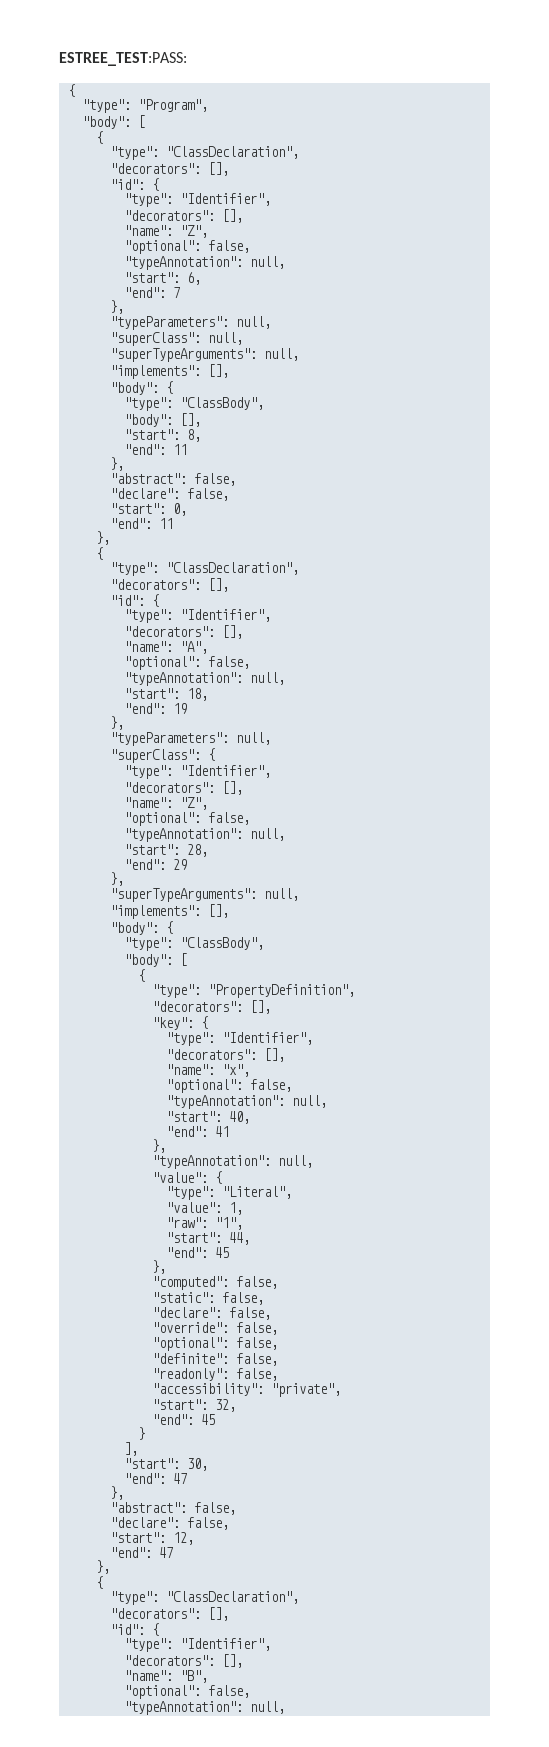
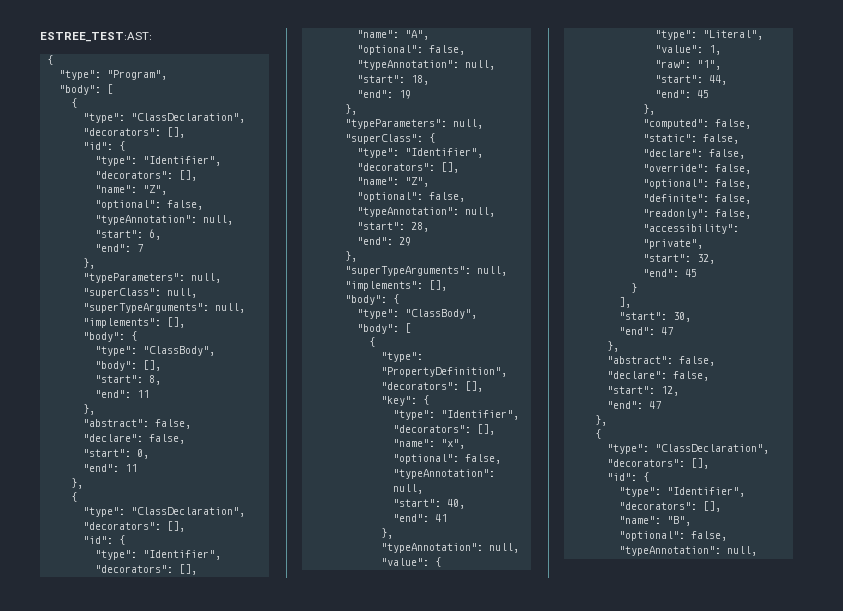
- ESTREE_TEST:PASS:
+ ESTREE_TEST:AST:

